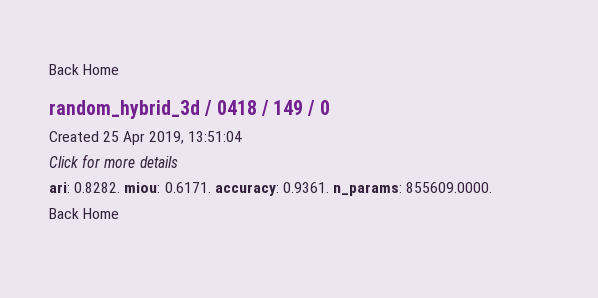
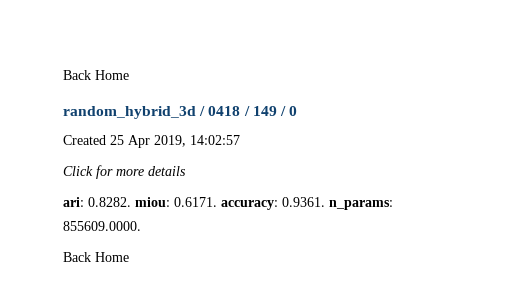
- Created 25 Apr 2019, 13:51:04
+ Created 25 Apr 2019, 14:02:57

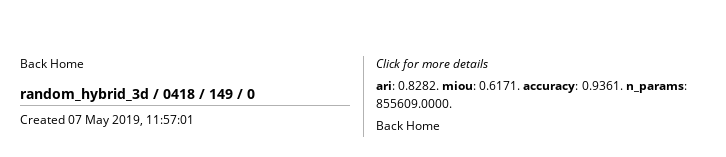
- Created 25 Apr 2019, 14:02:57
+ Created 07 May 2019, 11:57:01

